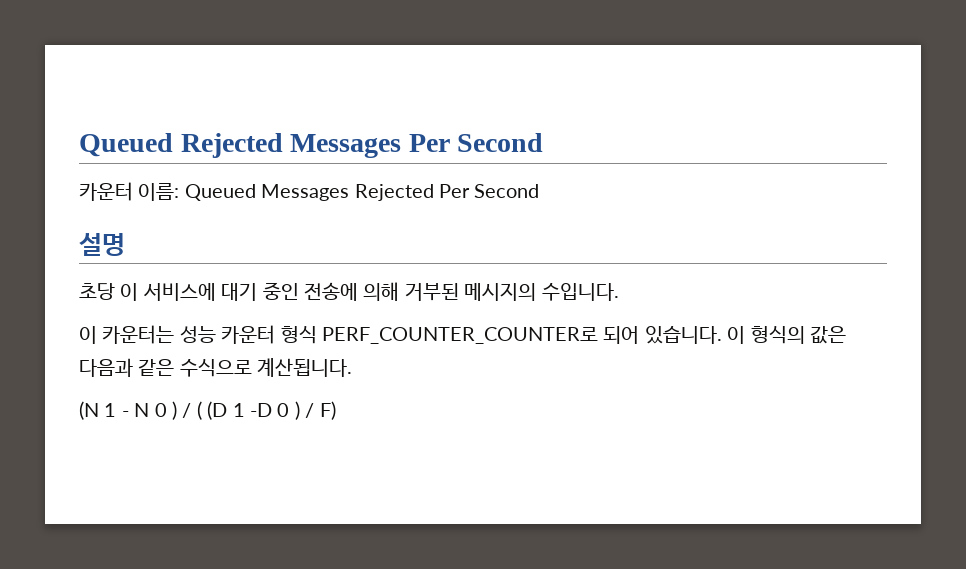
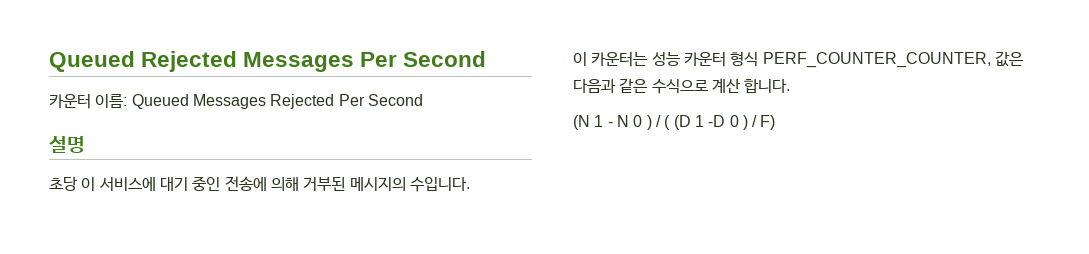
- 이 카운터는 성능 카운터 형식 PERF_COUNTER_COUNTER로 되어 있습니다. 이 형식의 값은 다음과 같은 수식으로 계산됩니다.
+ 이 카운터는 성능 카운터 형식 PERF_COUNTER_COUNTER, 값은 다음과 같은 수식으로 계산 합니다.

